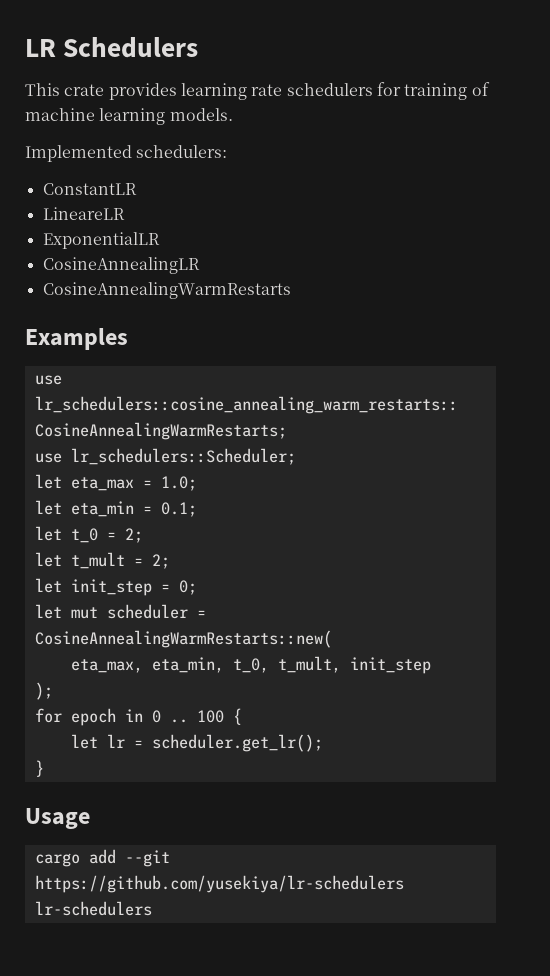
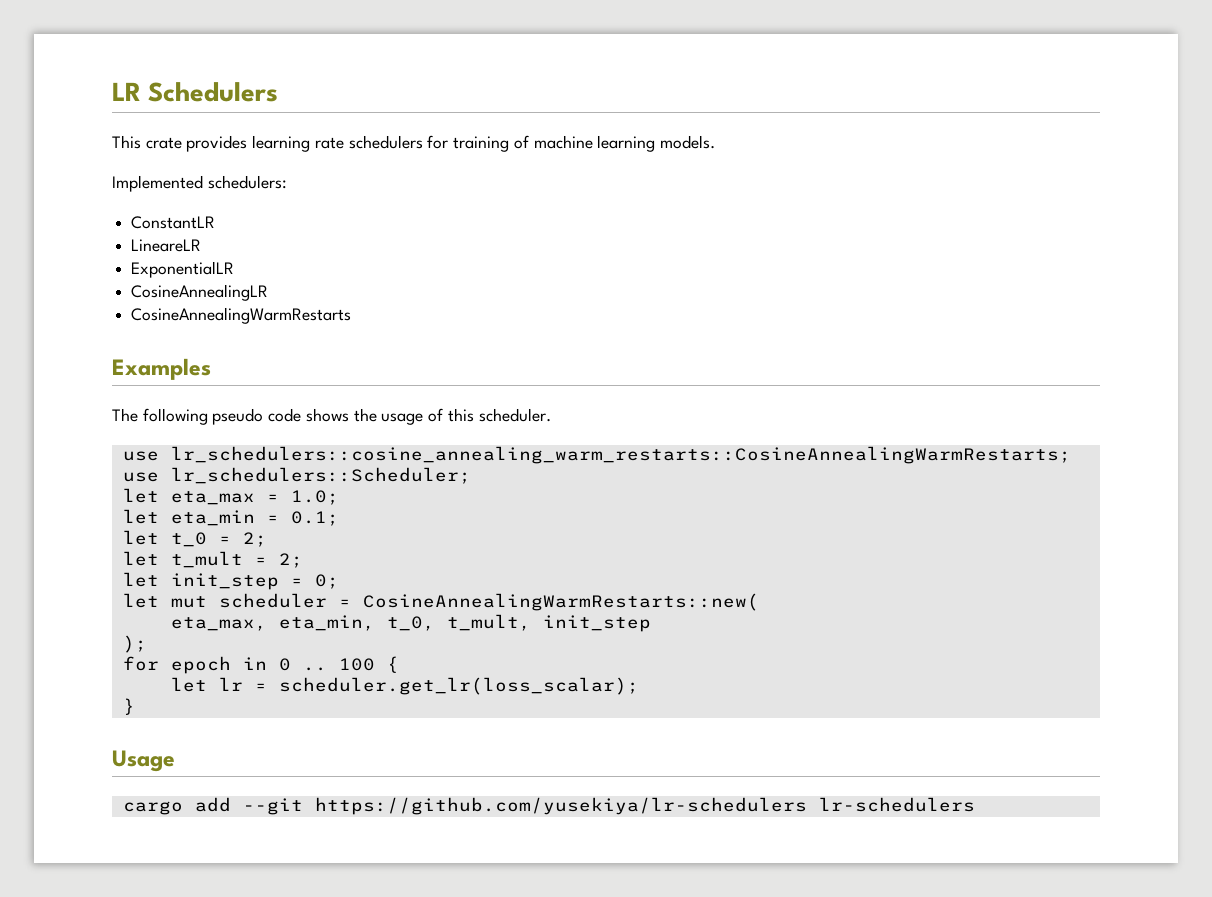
+ The following pseudo code shows the usage of this scheduler.
- let lr = scheduler.get_lr();
+ let lr = scheduler.get_lr(loss_scalar);

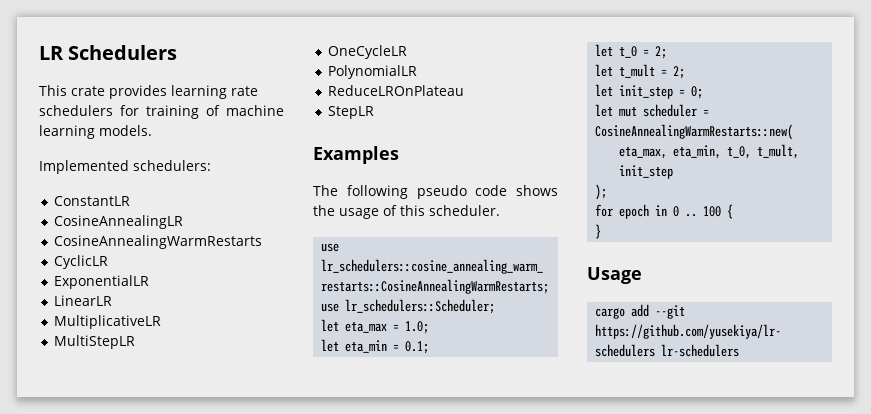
- LineareLR
- ExponentialLR
  CosineAnnealingLR
  CosineAnnealingWarmRestarts
+ CyclicLR
+ ExponentialLR
+ LinearLR
+ MultiplicativeLR
+ MultiStepLR
+ OneCycleLR
+ PolynomialLR
+ ReduceLROnPlateau
+ StepLR
- let lr = scheduler.get_lr(loss_scalar);

